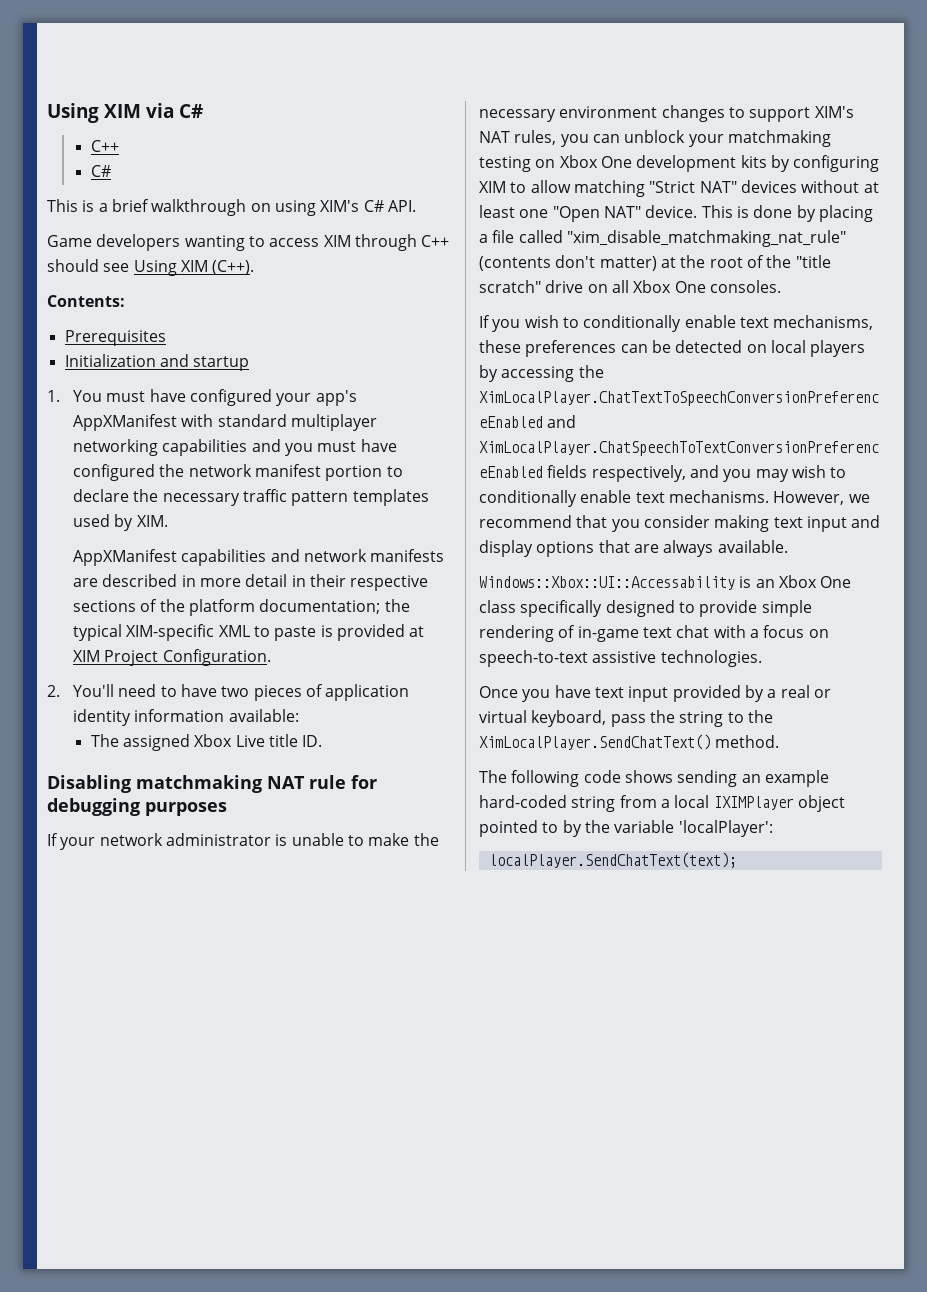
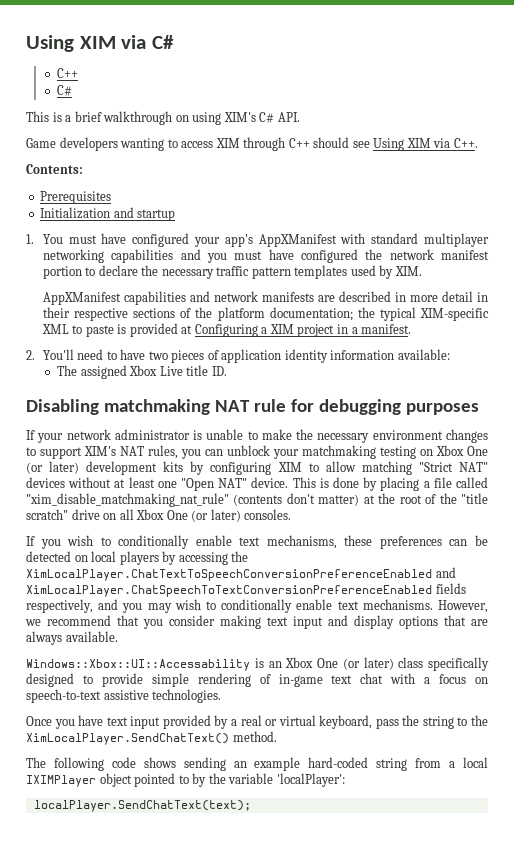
- Game developers wanting to access XIM through C++ should see Using XIM (C++).
+ Game developers wanting to access XIM through C++ should see Using XIM via C++.
- AppXManifest capabilities and network manifests are described in more detail in their respective sections of the platform documentation; the typical XIM-specific XML to paste is provided at XIM Project Configuration.
+ AppXManifest capabilities and network manifests are described in more detail in their respective sections of the platform documentation; the typical XIM-specific XML to paste is provided at Configuring a XIM project in a manifest.
- If your network administrator is unable to make the necessary environment changes to support XIM's NAT rules, you can unblock your matchmaking testing on Xbox One development kits by configuring XIM to allow matching "Strict NAT" devices without at least one "Open NAT" device.
+ If your network administrator is unable to make the necessary environment changes to support XIM's NAT rules, you can unblock your matchmaking testing on Xbox One (or later) development kits by configuring XIM to allow matching "Strict NAT" devices without at least one "Open NAT" device.
- This is done by placing a file called "xim_disable_matchmaking_nat_rule" (contents don't matter) at the root of the "title scratch" drive on all Xbox One consoles.
+ This is done by placing a file called "xim_disable_matchmaking_nat_rule" (contents don't matter) at the root of the "title scratch" drive on all Xbox One (or later) consoles.
- Windows::Xbox::UI::Accessability is an Xbox One class specifically designed to provide simple rendering of in-game text chat with a focus on speech-to-text assistive technologies.
+ Windows::Xbox::UI::Accessability is an Xbox One (or later) class specifically designed to provide simple rendering of in-game text chat with a focus on speech-to-text assistive technologies.

